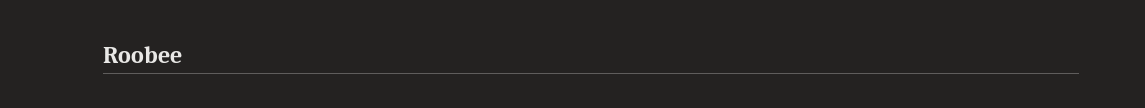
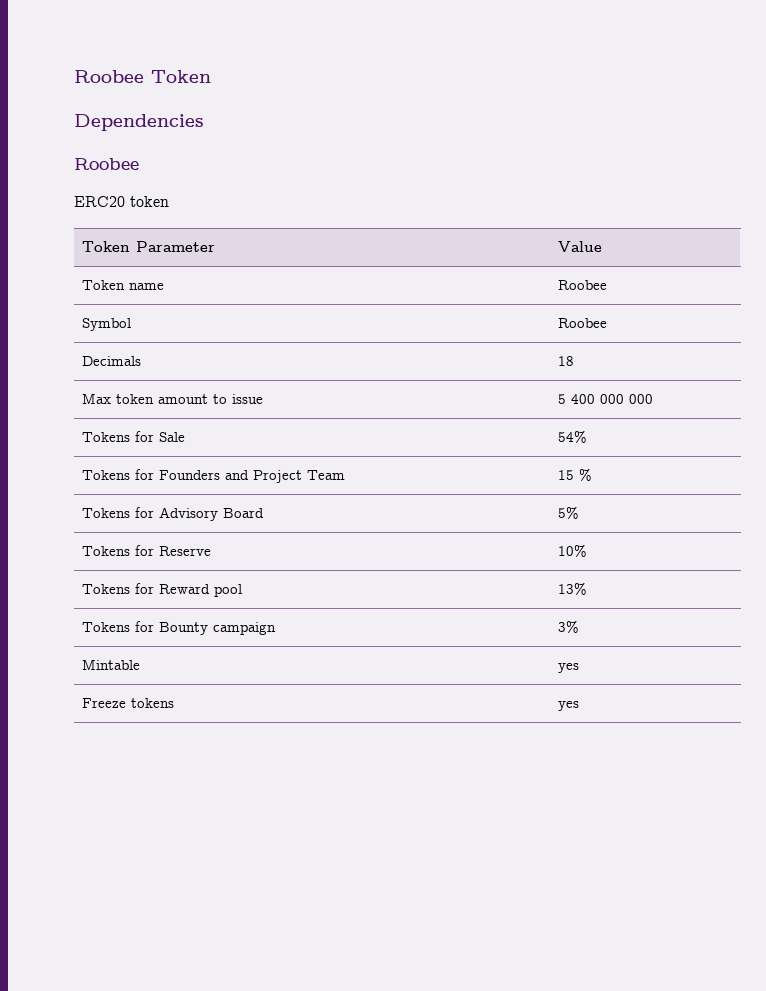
+ Roobee Token
+ Dependencies
  Roobee
+ ERC20 token
+ Token Parameter | Value
+ Token name | Roobee
+ Symbol | Roobee
+ Decimals | 18
+ Max token amount to issue | 5 400 000 000
+ Tokens for Sale | 54%
+ Tokens for Founders and Project Team | 15 %
+ Tokens for Advisory Board | 5%
+ Tokens for Reserve | 10%
+ Tokens for Reward pool | 13%
+ Tokens for Bounty campaign | 3%
+ Mintable | yes
+ Freeze tokens | yes

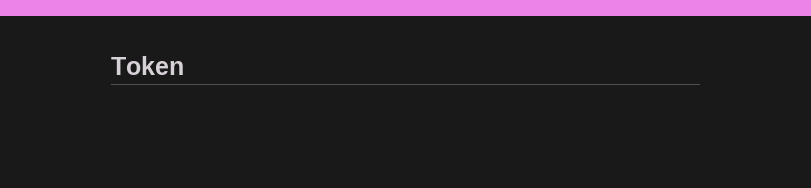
- Roobee Token
- Dependencies
- Roobee
- ERC20 token
- Token Parameter | Value
- Token name | Roobee
- Symbol | Roobee
- Decimals | 18
- Max token amount to issue | 5 400 000 000
- Tokens for Sale | 54%
- Tokens for Founders and Project Team | 15 %
- Tokens for Advisory Board | 5%
- Tokens for Reserve | 10%
- Tokens for Reward pool | 13%
- Tokens for Bounty campaign | 3%
- Mintable | yes
- Freeze tokens | yes
+ Token

